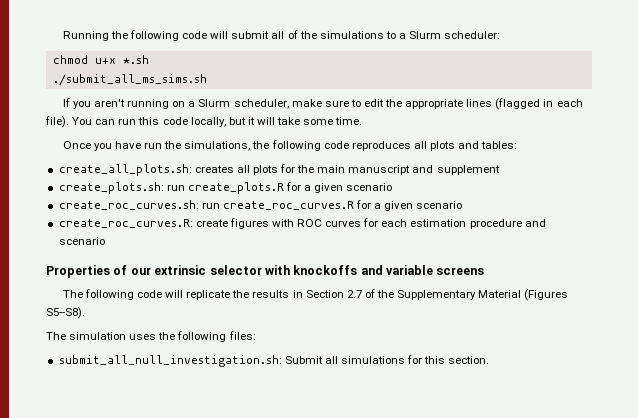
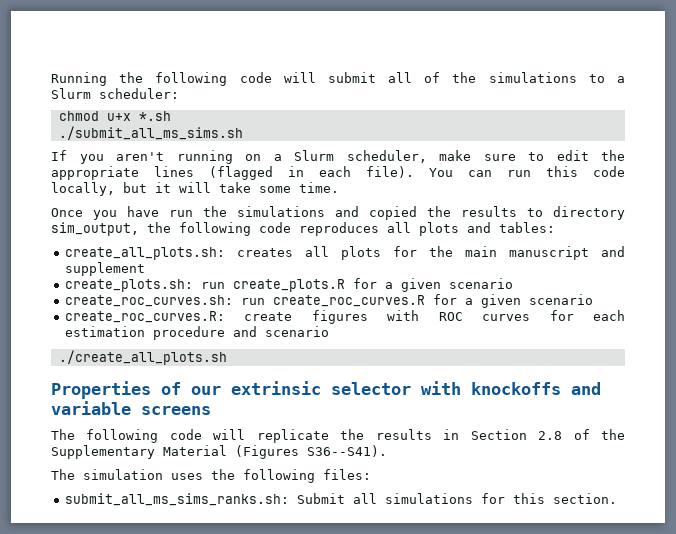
- Once you have run the simulations, the following code reproduces all plots and tables:
+ Once you have run the simulations and copied the results to directory sim_output, the following code reproduces all plots and tables:
+ ./create_all_plots.sh
- The following code will replicate the results in Section 2.7 of the Supplementary Material (Figures S5--S8).
+ The following code will replicate the results in Section 2.8 of the Supplementary Material (Figures S36--S41).
- submit_all_null_investigation.sh: Submit all simulations for this section.
+ submit_all_ms_sims_ranks.sh: Submit all simulations for this section.

